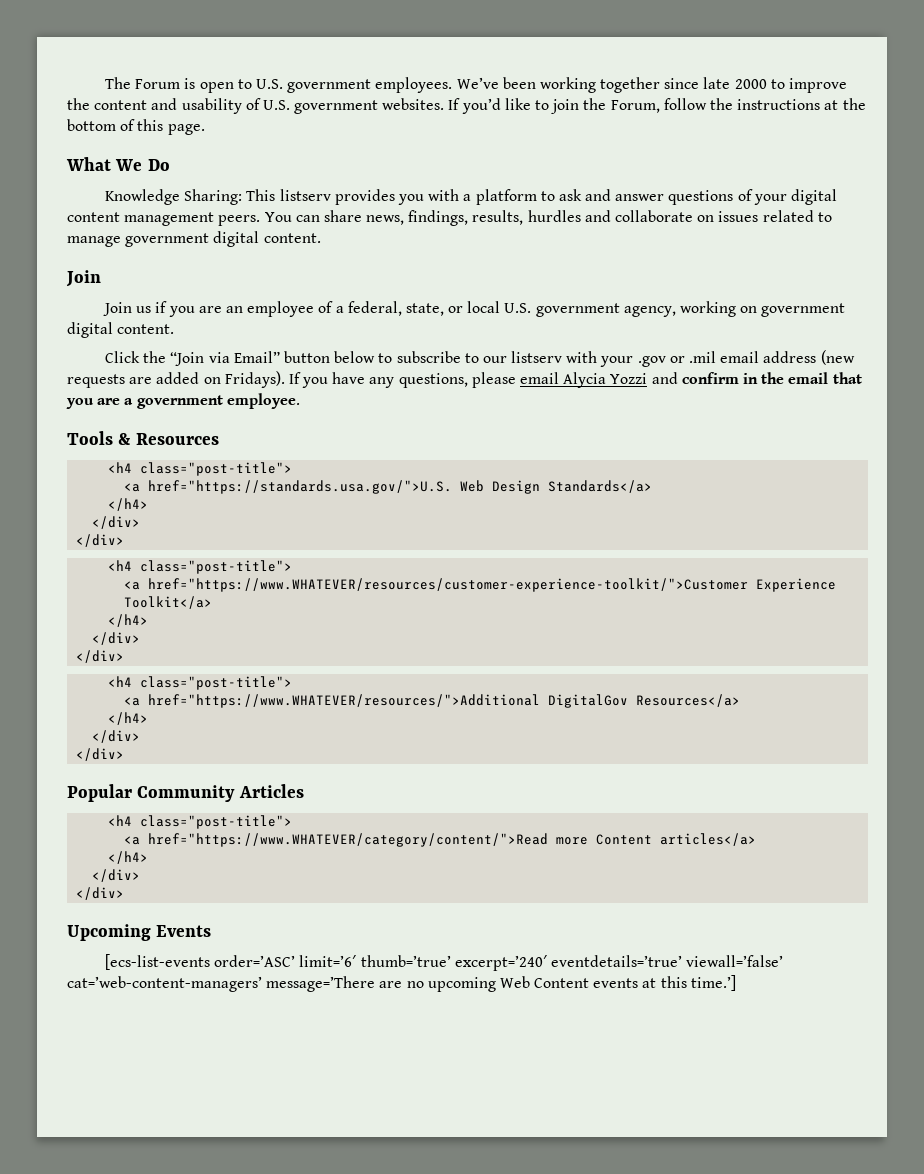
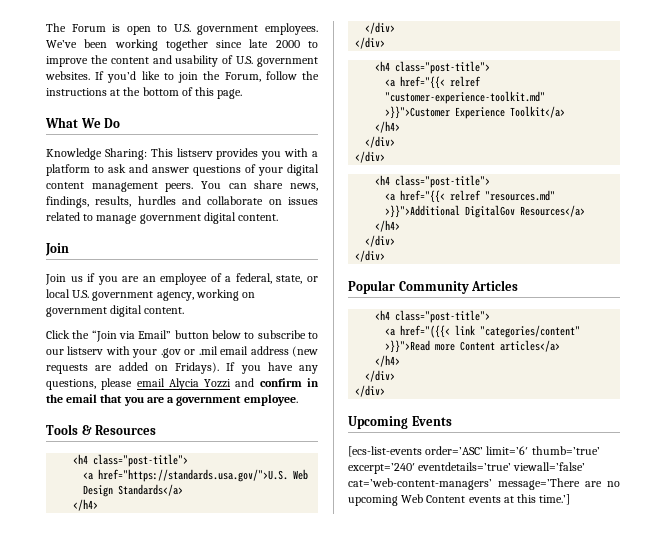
- <a href="https://www.WHATEVER/resources/customer-experience-toolkit/">Customer Experience Toolkit</a>
+ <a href="{{< relref "customer-experience-toolkit.md" >}}">Customer Experience Toolkit</a>
- <a href="https://www.WHATEVER/resources/">Additional DigitalGov Resources</a>
+ <a href="{{< relref "resources.md" >}}">Additional DigitalGov Resources</a>
- <a href="https://www.WHATEVER/category/content/">Read more Content articles</a>
+ <a href="({{< link "categories/content" >}}">Read more Content articles</a>

